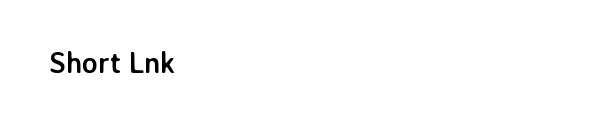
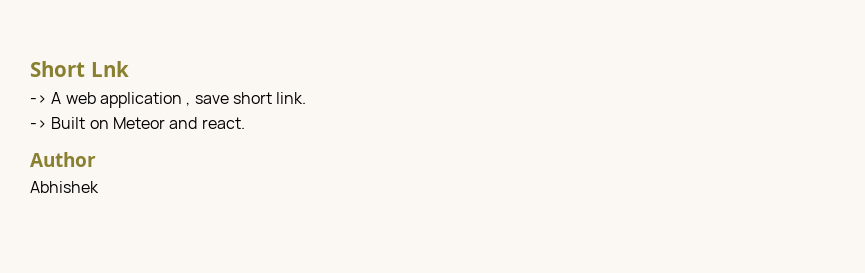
+ -> A web application , save short link.
+ -> Built on Meteor and react.
+ Author
+ Abhishek

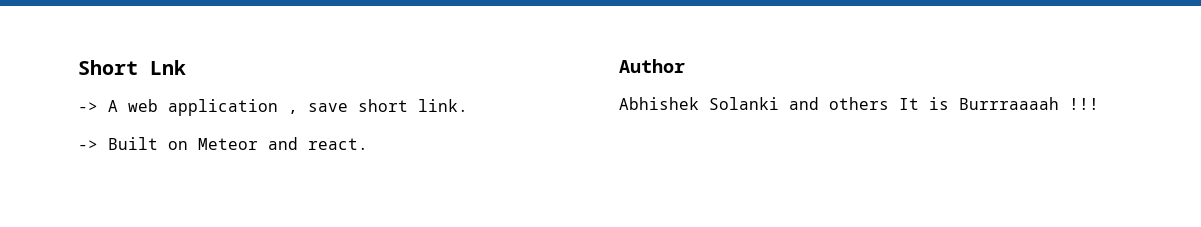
- Abhishek
+ Abhishek Solanki and others It is Burrraaaah !!!

